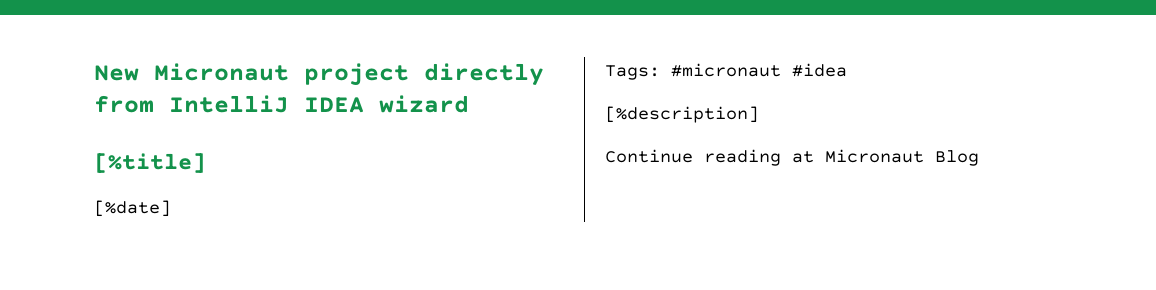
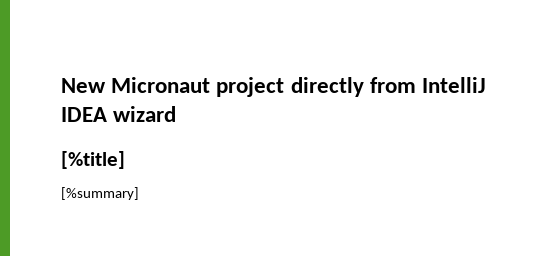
- [%date]
- Tags: #micronaut #idea
- [%description]
- Continue reading at Micronaut Blog
+ [%summary]

